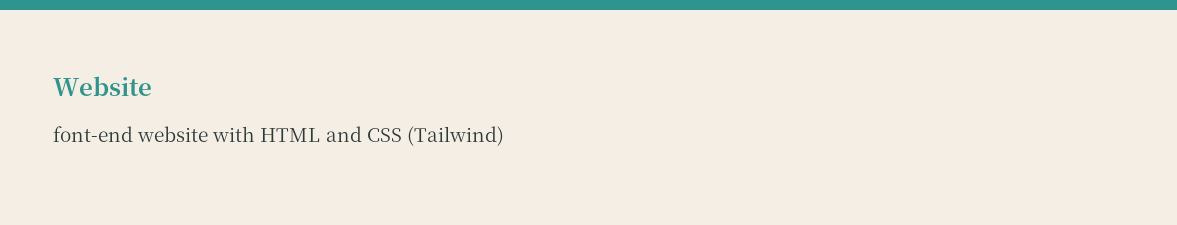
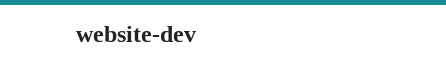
- Website
- font-end website with HTML and CSS (Tailwind)
+ website-dev

